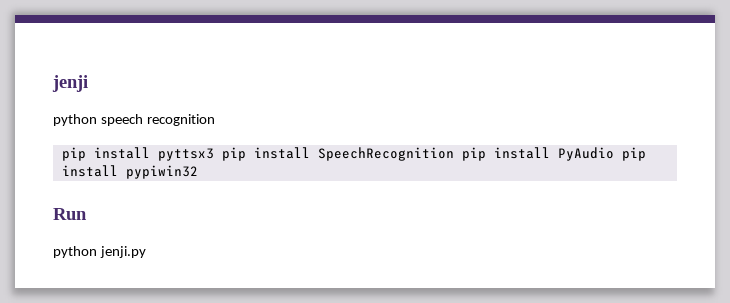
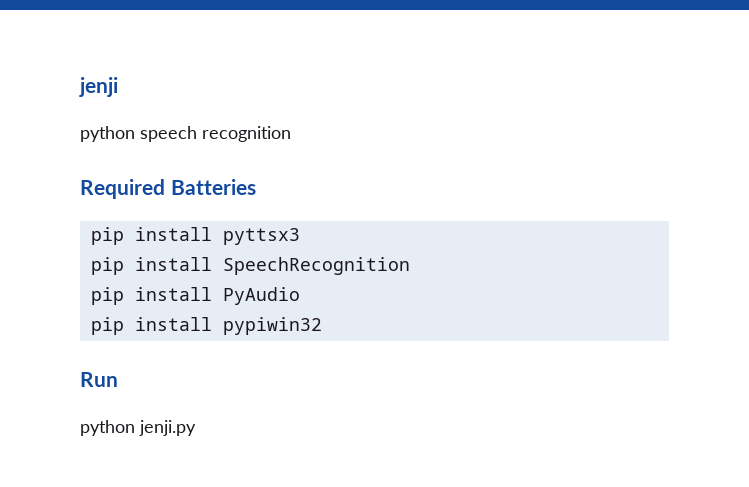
+ Required Batteries
- pip install pyttsx3 pip install SpeechRecognition pip install PyAudio pip install pypiwin32
+ pip install pyttsx3
+ pip install SpeechRecognition
+ pip install PyAudio
+ pip install pypiwin32

